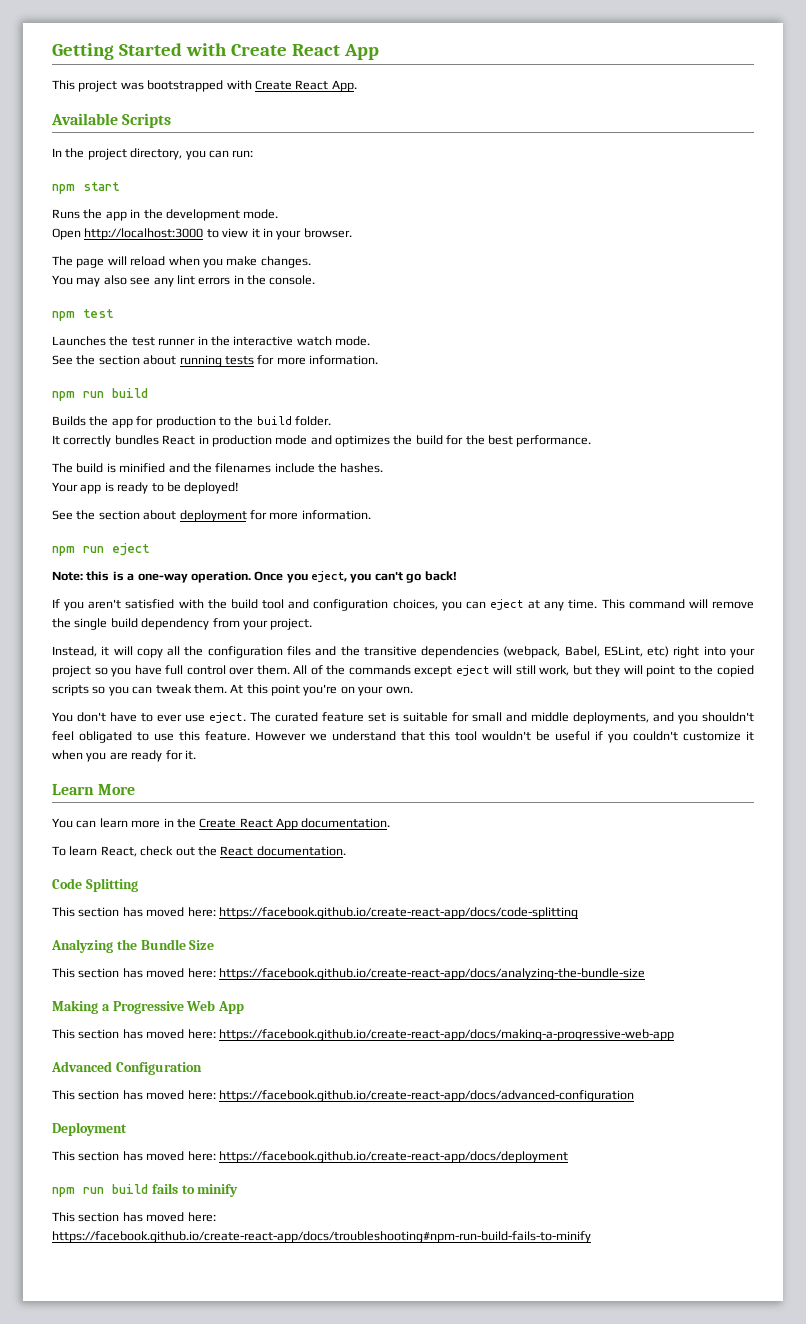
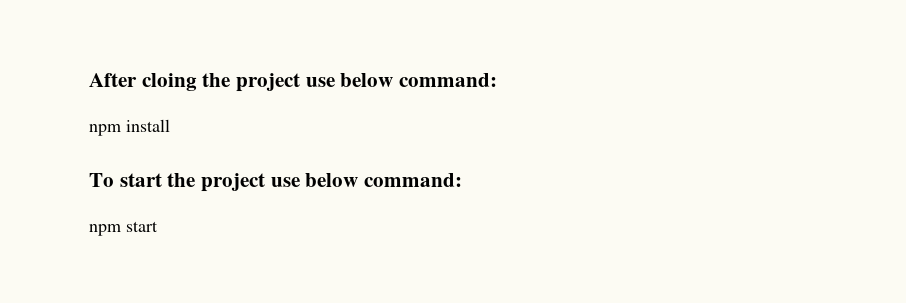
- Getting Started with Create React App
- This project was bootstrapped with Create React App.
- Available Scripts
- In the project directory, you can run:
+ After cloing the project use below command:
+ npm install
+ To start the project use below command:
  npm start
- Runs the app in the development mode.
- Open http://localhost:3000 to view it in your browser.
- The page will reload when you make changes.
- You may also see any lint errors in the console.
- npm test
- Launches the test runner in the interactive watch mode.
- See the section about running tests for more information.
- npm run build
- Builds the app for production to the build folder.
- It correctly bundles React in production mode and optimizes the build for the best performance.
- The build is minified and the filenames include the hashes.
- Your app is ready to be deployed!
- See the section about deployment for more information.
- npm run eject
- Note: this is a one-way operation. Once you eject, you can't go back!
- If you aren't satisfied with the build tool and configuration choices, you can eject at any time. This command will remove the single build dependency from your project.
- Instead, it will copy all the configuration files and the transitive dependencies (webpack, Babel, ESLint, etc) right into your project so you have full control over them. All of the commands except eject will still work, but they will point to the copied scripts so you can tweak them. At this point you're on your own.
- You don't have to ever use eject. The curated feature set is suitable for small and middle deployments, and you shouldn't feel obligated to use this feature. However we understand that this tool wouldn't be useful if you couldn't customize it when you are ready for it.
- Learn More
- You can learn more in the Create React App documentation.
- To learn React, check out the React documentation.
- Code Splitting
- This section has moved here: https://facebook.github.io/create-react-app/docs/code-splitting
- Analyzing the Bundle Size
- This section has moved here: https://facebook.github.io/create-react-app/docs/analyzing-the-bundle-size
- Making a Progressive Web App
- This section has moved here: https://facebook.github.io/create-react-app/docs/making-a-progressive-web-app
- Advanced Configuration
- This section has moved here: https://facebook.github.io/create-react-app/docs/advanced-configuration
- Deployment
- This section has moved here: https://facebook.github.io/create-react-app/docs/deployment
- npm run build fails to minify
- This section has moved here: https://facebook.github.io/create-react-app/docs/troubleshooting#npm-run-build-fails-to-minify

